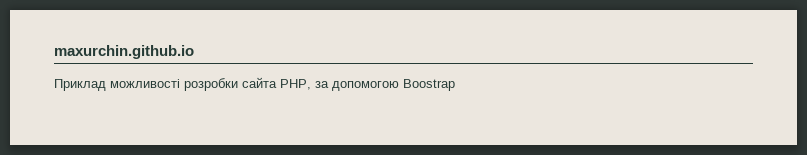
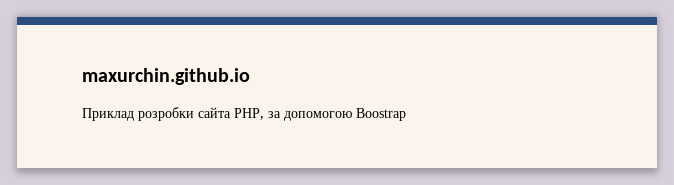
- Приклад можливості розробки сайта PHP, за допомогою Boostrap
+ Приклад розробки сайта PHP, за допомогою Boostrap

